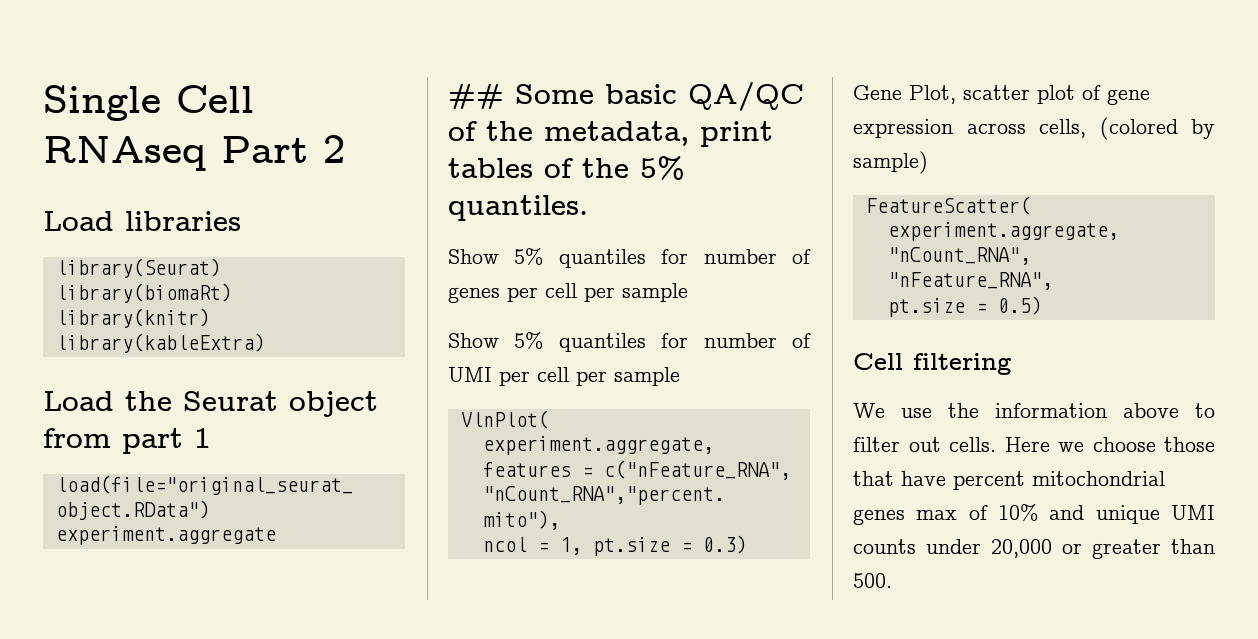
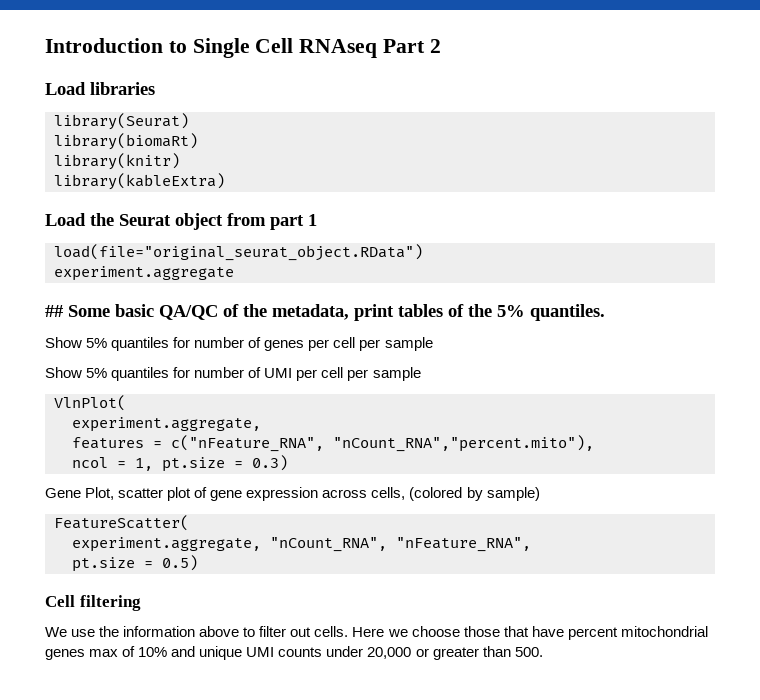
- Single Cell RNAseq Part 2
+ Introduction to Single Cell RNAseq Part 2

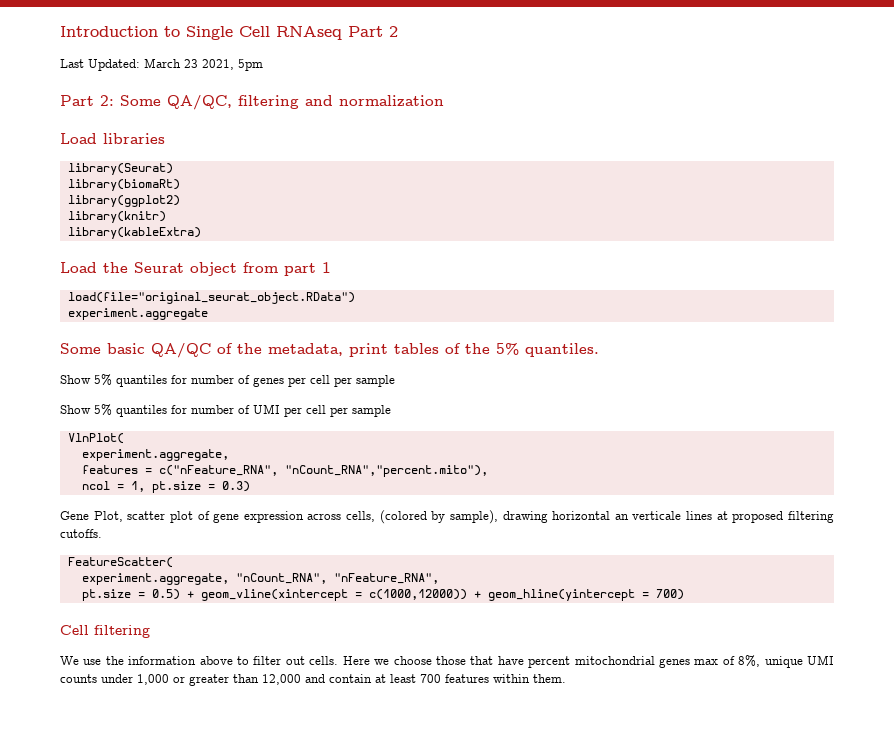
+ Last Updated: March 23 2021, 5pm
+ Part 2: Some QA/QC, filtering and normalization
+ library(ggplot2)
- ## Some basic QA/QC of the metadata, print tables of the 5% quantiles.
+ Some basic QA/QC of the metadata, print tables of the 5% quantiles.
- Gene Plot, scatter plot of gene expression across cells, (colored by sample)
+ Gene Plot, scatter plot of gene expression across cells, (colored by sample), drawing horizontal an verticale lines at proposed filtering cutoffs.
- pt.size = 0.5)
+ pt.size = 0.5) + geom_vline(xintercept = c(1000,12000)) + geom_hline(yintercept = 700)
- Here we choose those that have percent mitochondrial genes max of 10% and unique UMI counts under 20,000 or greater than 500.
+ Here we choose those that have percent mitochondrial genes max of 8%, unique UMI counts under 1,000 or greater than 12,000 and contain at least 700 features within them.

